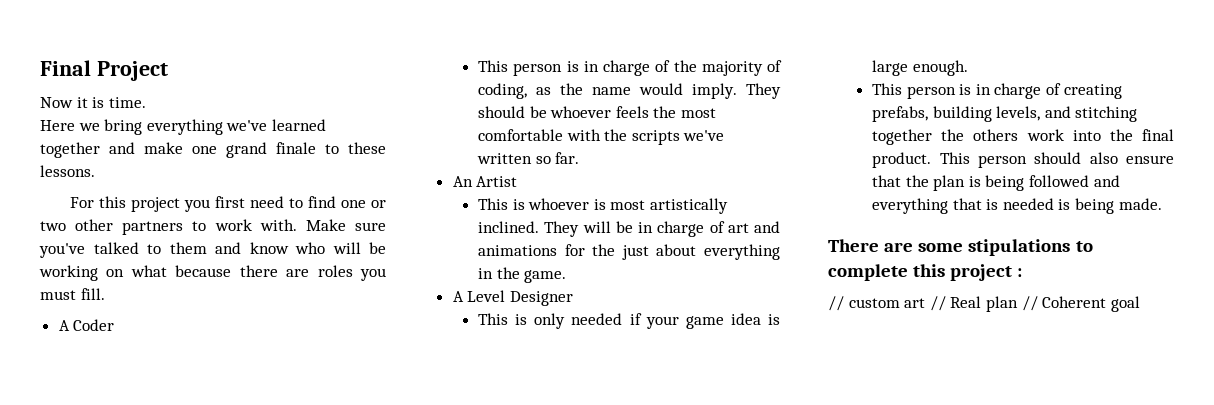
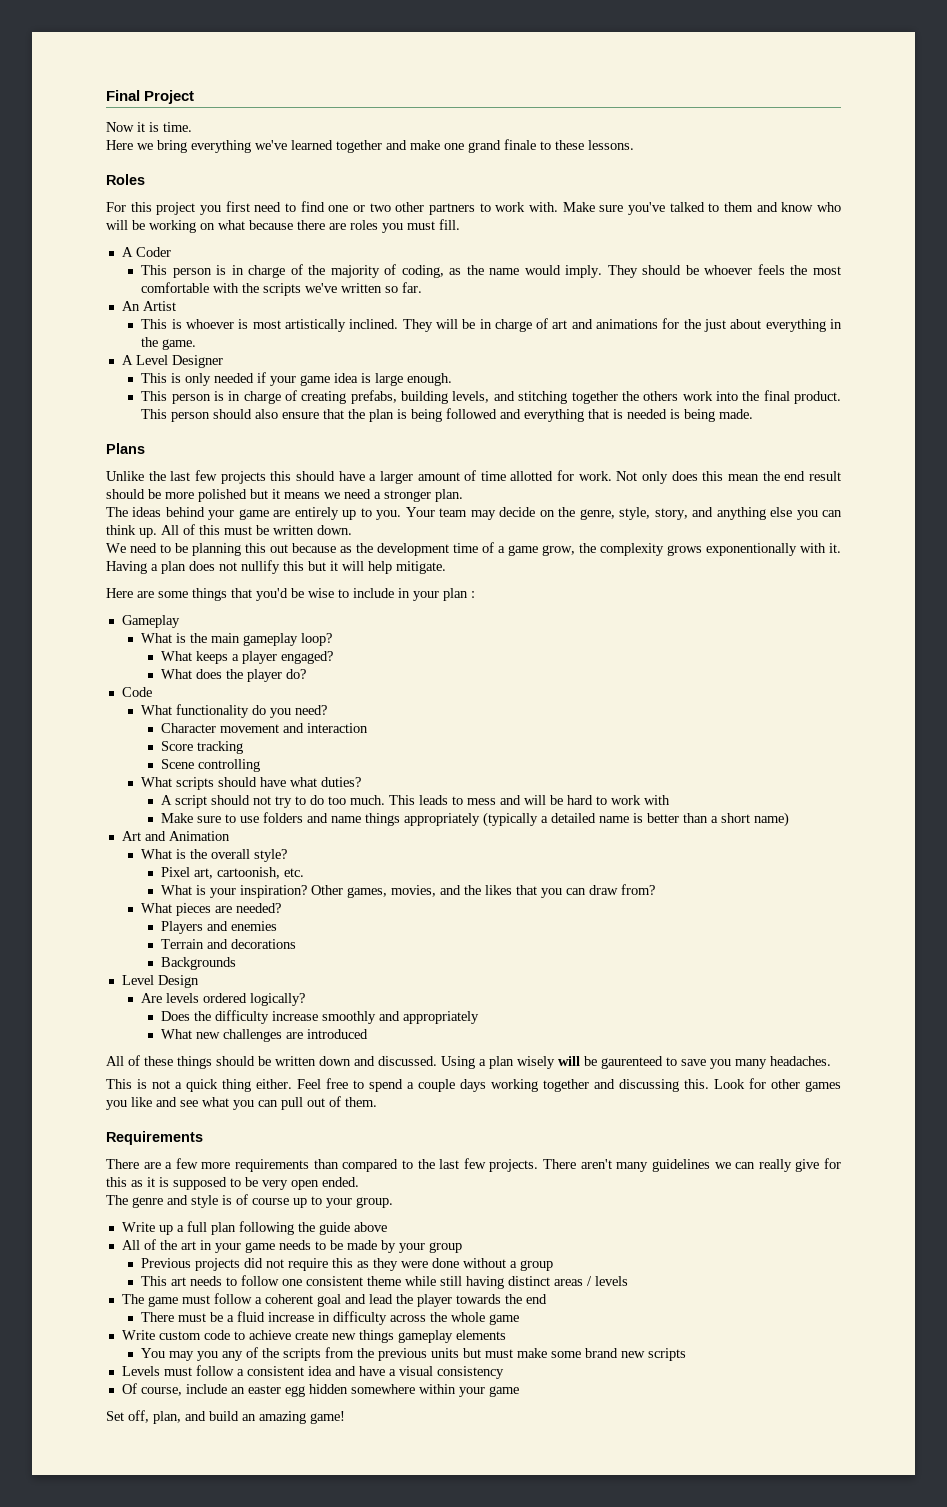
+ Roles
- There are some stipulations to complete this project :
- // custom art // Real plan // Coherent goal
+ Plans
+ Unlike the last few projects this should have a larger amount of time allotted for work. Not only does this mean the end result should be more polished but it means we need a stronger plan.
+ The ideas behind your game are entirely up to you. Your team may decide on the genre, style, story, and anything else you can think up. All of this must be written down.
+ We need to be planning this out because as the development time of a game grow, the complexity grows exponentionally with it. Having a plan does not nullify this but it will help mitigate.
+ Here are some things that you'd be wise to include in your plan :
+ Gameplay
+ What is the main gameplay loop?
+ What keeps a player engaged?
+ What does the player do?
+ Code
+ What functionality do you need?
+ Character movement and interaction
+ Score tracking
+ Scene controlling
+ What scripts should have what duties?
+ A script should not try to do too much. This leads to mess and will be hard to work with
+ Make sure to use folders and name things appropriately (typically a detailed name is better than a short name)
+ Art and Animation
+ What is the overall style?
+ Pixel art, cartoonish, etc.
+ What is your inspiration? Other games, movies, and the likes that you can draw from?
+ What pieces are needed?
+ Players and enemies
+ Terrain and decorations
+ Backgrounds
+ Level Design
+ Are levels ordered logically?
+ Does the difficulty increase smoothly and appropriately
+ What new challenges are introduced
+ All of these things should be written down and discussed. Using a plan wisely will be gaurenteed to save you many headaches.
+ This is not a quick thing either. Feel free to spend a couple days working together and discussing this. Look for other games you like and see what you can pull out of them.
+ Requirements
+ There are a few more requirements than compared to the last few projects. There aren't many guidelines we can really give for this as it is supposed to be very open ended.
+ The genre and style is of course up to your group.
+ Write up a full plan following the guide above
+ All of the art in your game needs to be made by your group
+ Previous projects did not require this as they were done without a group
+ This art needs to follow one consistent theme while still having distinct areas / levels
+ The game must follow a coherent goal and lead the player towards the end
+ There must be a fluid increase in difficulty across the whole game
+ Write custom code to achieve create new things gameplay elements
+ You may you any of the scripts from the previous units but must make some brand new scripts
+ Levels must follow a consistent idea and have a visual consistency
+ Of course, include an easter egg hidden somewhere within your game
+ Set off, plan, and build an amazing game!

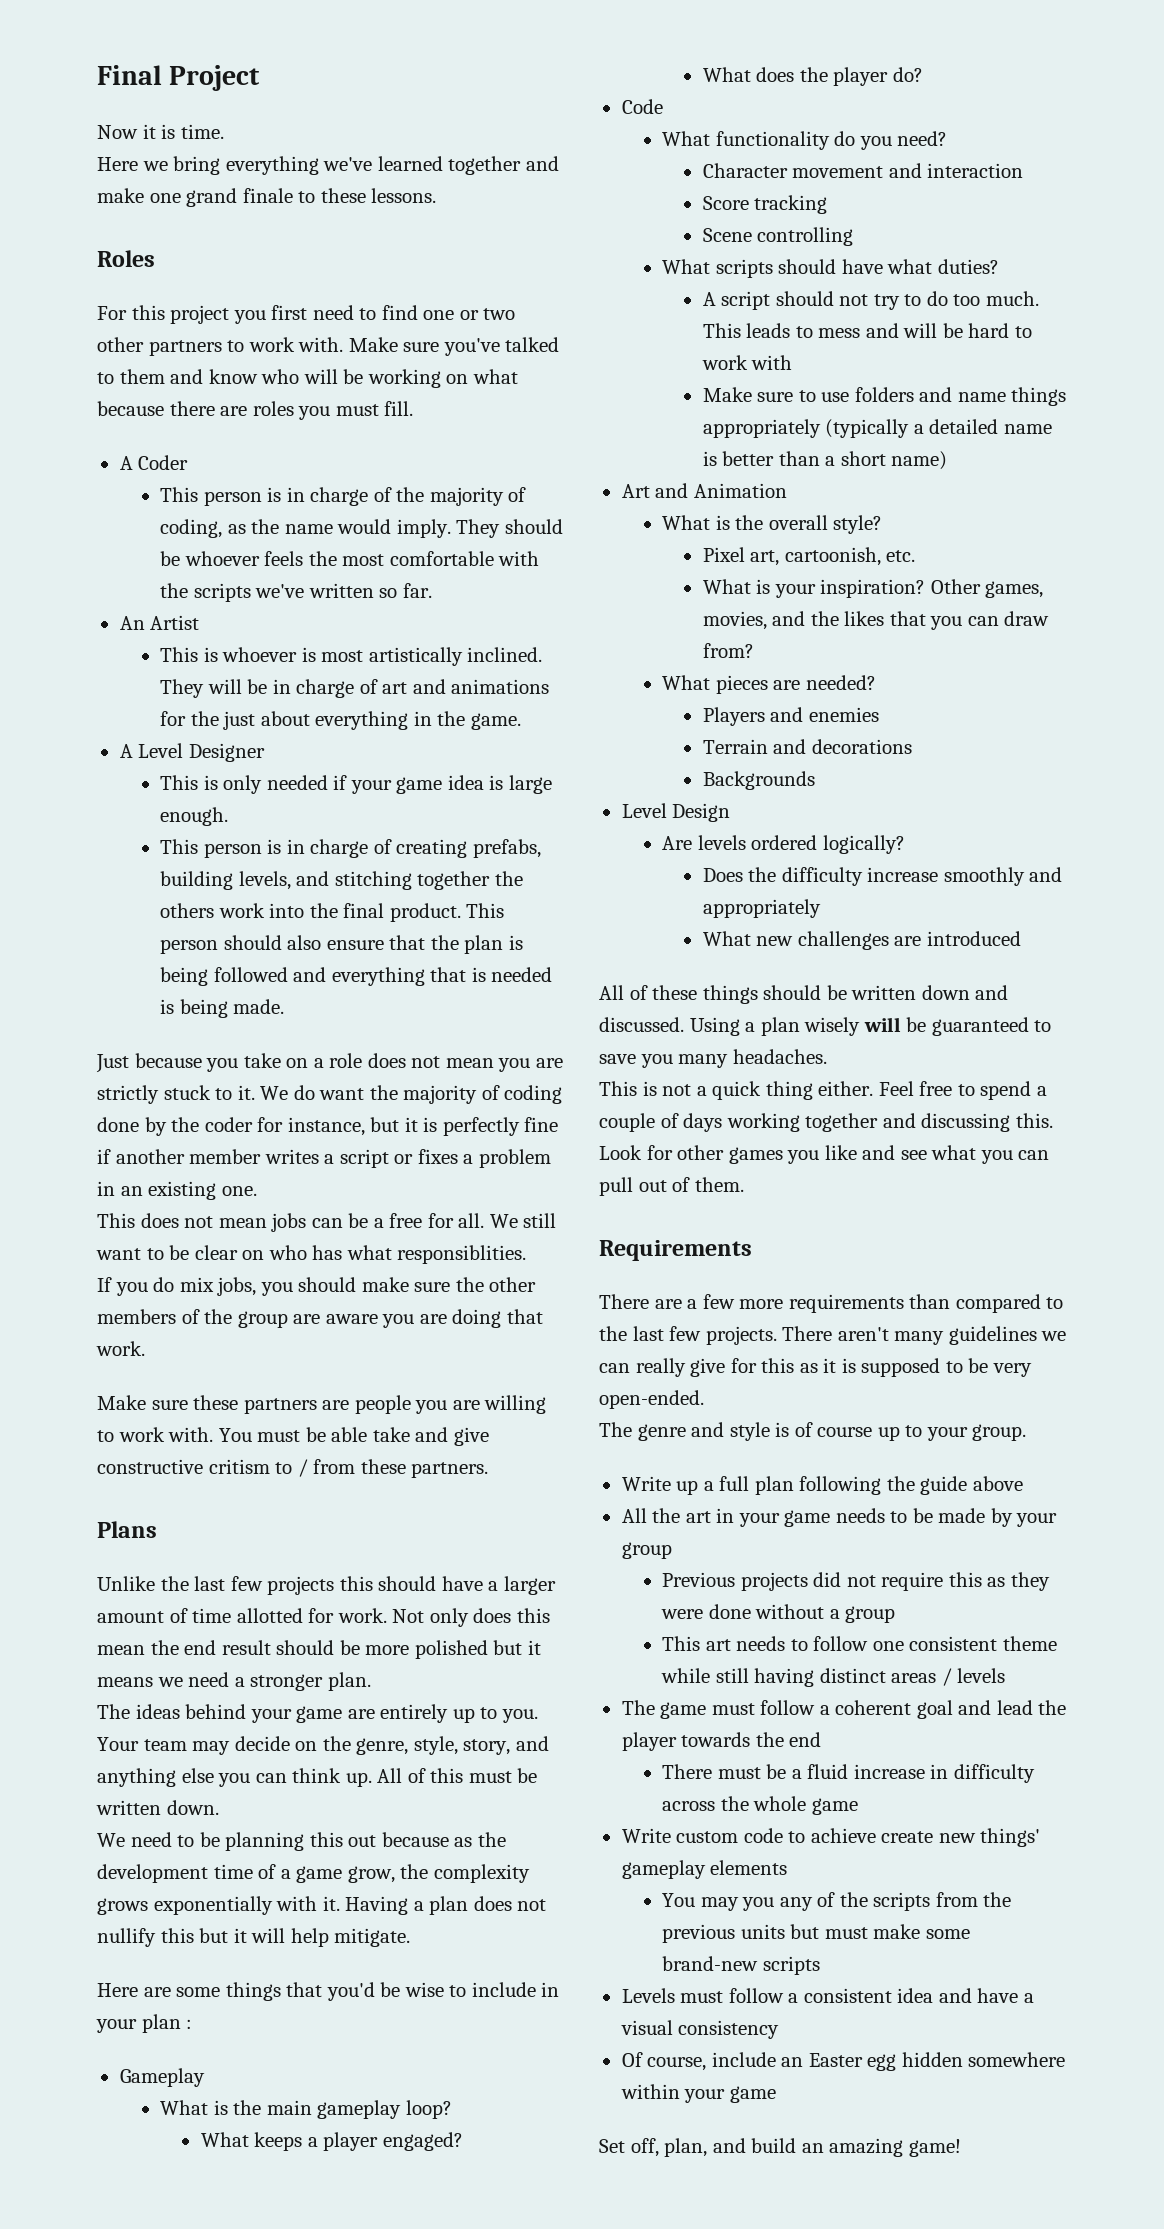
+ Just because you take on a role does not mean you are strictly stuck to it. We do want the majority of coding done by the coder for instance, but it is perfectly fine if another member writes a script or fixes a problem in an existing one.
+ This does not mean jobs can be a free for all. We still want to be clear on who has what responsiblities.
+ If you do mix jobs, you should make sure the other members of the group are aware you are doing that work.
+ Make sure these partners are people you are willing to work with. You must be able take and give constructive critism to / from these partners.
- We need to be planning this out because as the development time of a game grow, the complexity grows exponentionally with it.
+ We need to be planning this out because as the development time of a game grow, the complexity grows exponentially with it.
- Using a plan wisely will be gaurenteed to save you many headaches.
+ Using a plan wisely will be guaranteed to save you many headaches.
- Feel free to spend a couple days working together and discussing this.
+ Feel free to spend a couple of days working together and discussing this.
- There aren't many guidelines we can really give for this as it is supposed to be very open ended.
+ There aren't many guidelines we can really give for this as it is supposed to be very open-ended.
- All of the art in your game needs to be made by your group
+ All the art in your game needs to be made by your group
- Write custom code to achieve create new things gameplay elements
+ Write custom code to achieve create new things' gameplay elements
- You may you any of the scripts from the previous units but must make some brand new scripts
+ You may you any of the scripts from the previous units but must make some brand-new scripts
- Of course, include an easter egg hidden somewhere within your game
+ Of course, include an Easter egg hidden somewhere within your game

